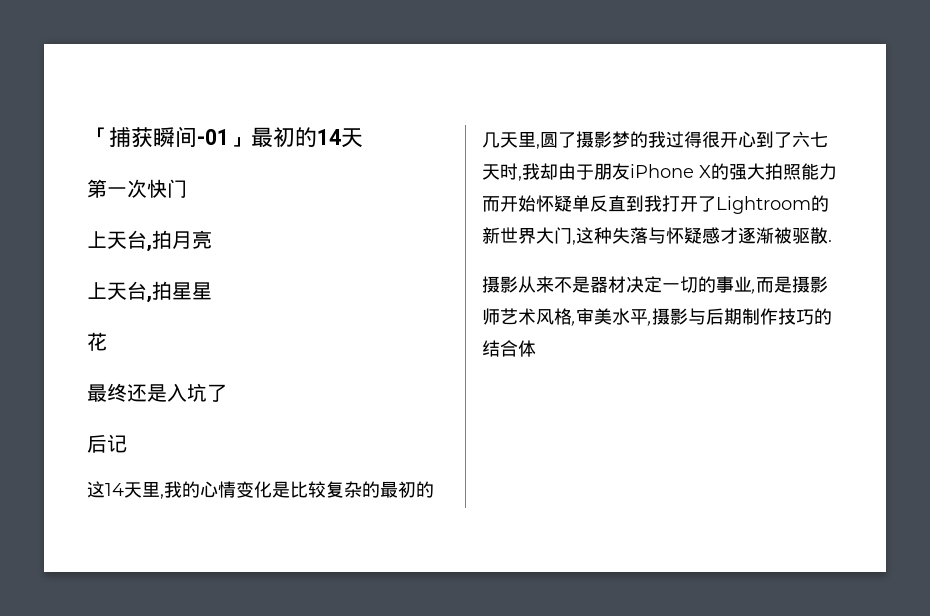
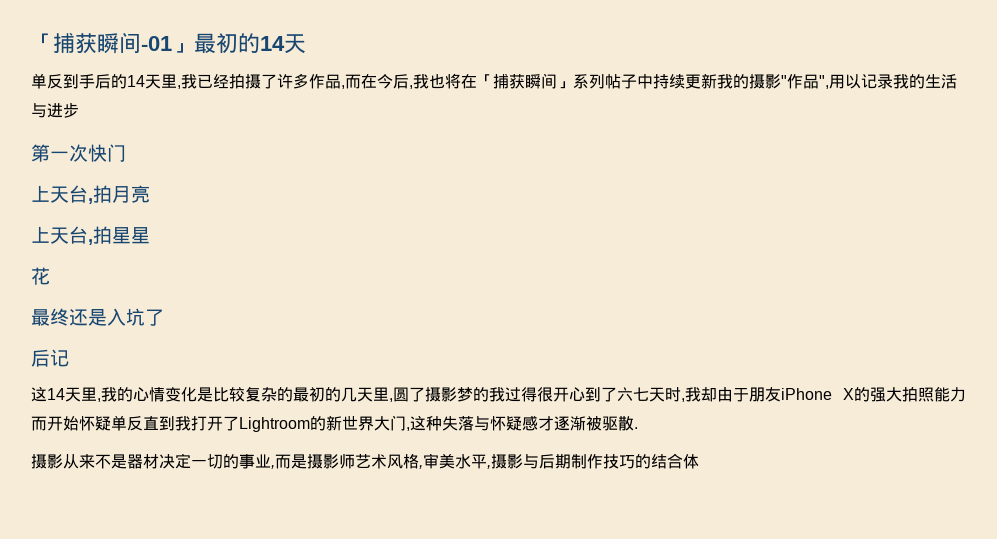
+ 单反到手后的14天里,我已经拍摄了许多作品,而在今后,我也将在「捕获瞬间」系列帖子中持续更新我的摄影"作品",用以记录我的生活与进步

